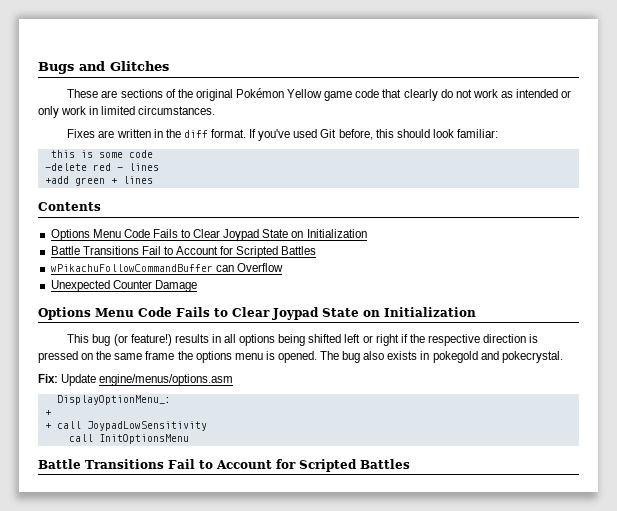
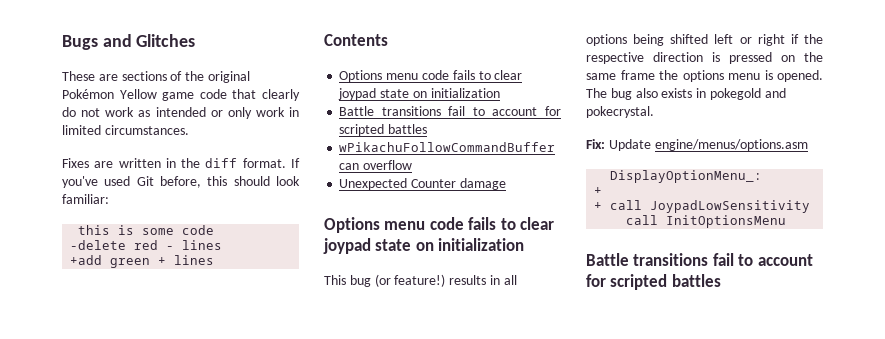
  Contents
- Options Menu Code Fails to Clear Joypad State on Initialization
- Battle Transitions Fail to Account for Scripted Battles
+ Options menu code fails to clear joypad state on initialization
+ Battle transitions fail to account for scripted battles
- wPikachuFollowCommandBuffer can Overflow
+ wPikachuFollowCommandBuffer can overflow
- Unexpected Counter Damage
- Options Menu Code Fails to Clear Joypad State on Initialization
+ Unexpected Counter damage
+ Options menu code fails to clear joypad state on initialization
  call InitOptionsMenu
- Battle Transitions Fail to Account for Scripted Battles
+ Battle transitions fail to account for scripted battles

